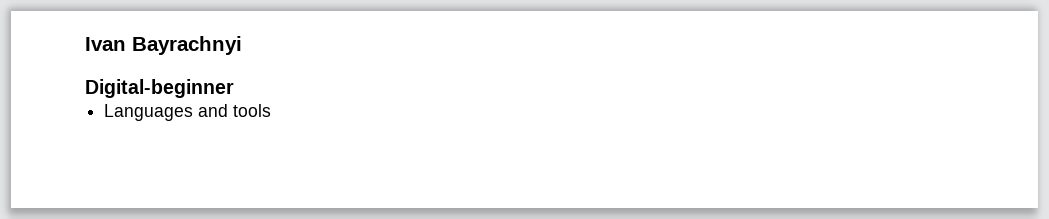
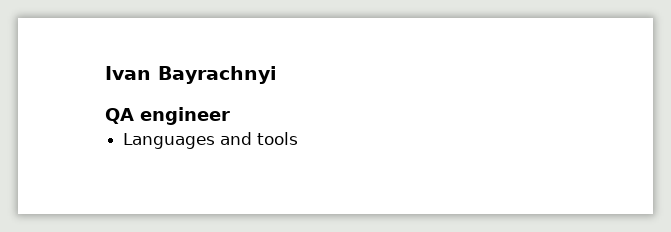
- Digital-beginner
+ QA engineer

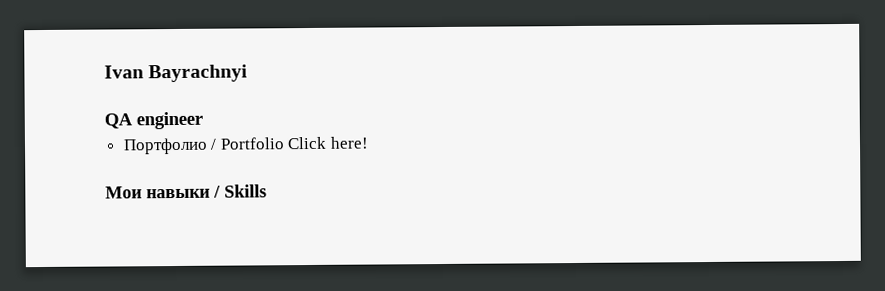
- Languages and tools
+ Портфолио / Portfolio Click here!
+ Мои навыки / Skills

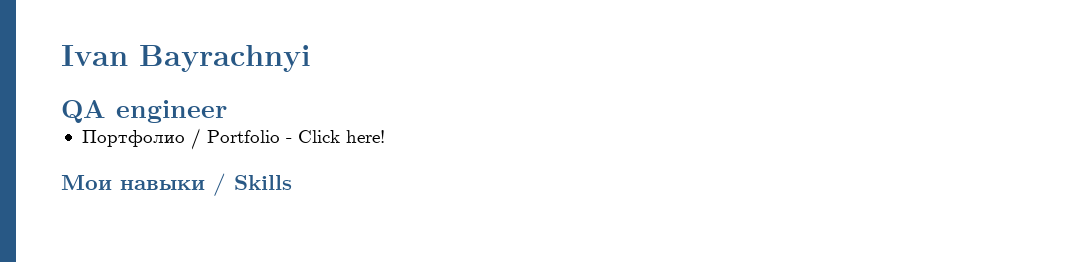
- Портфолио / Portfolio Click here!
+ Портфолио / Portfolio - Click here!

